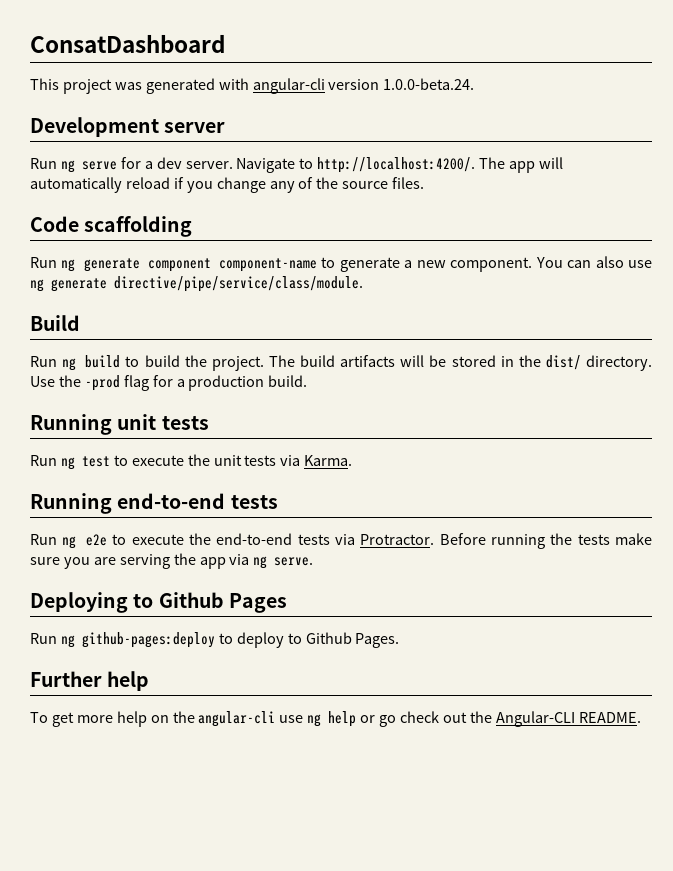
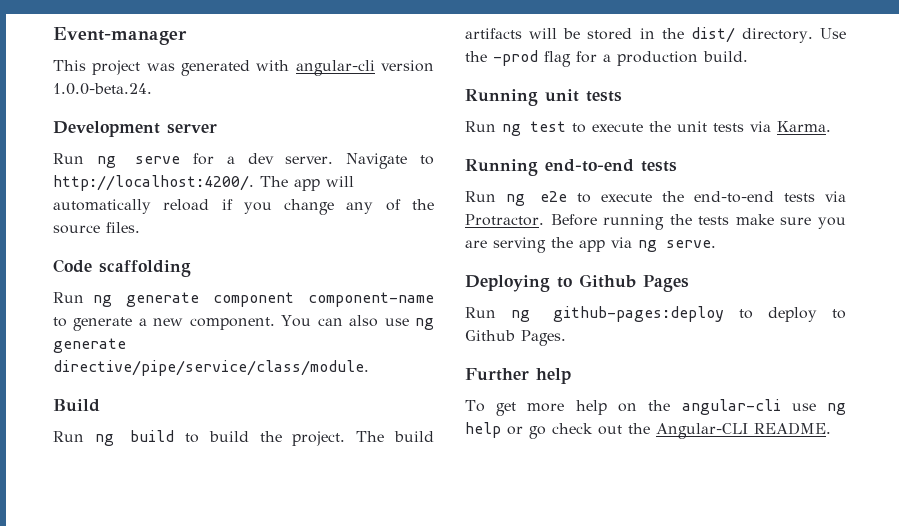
- ConsatDashboard
+ Event-manager

